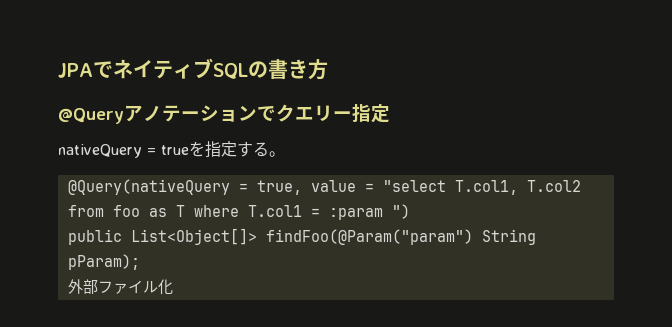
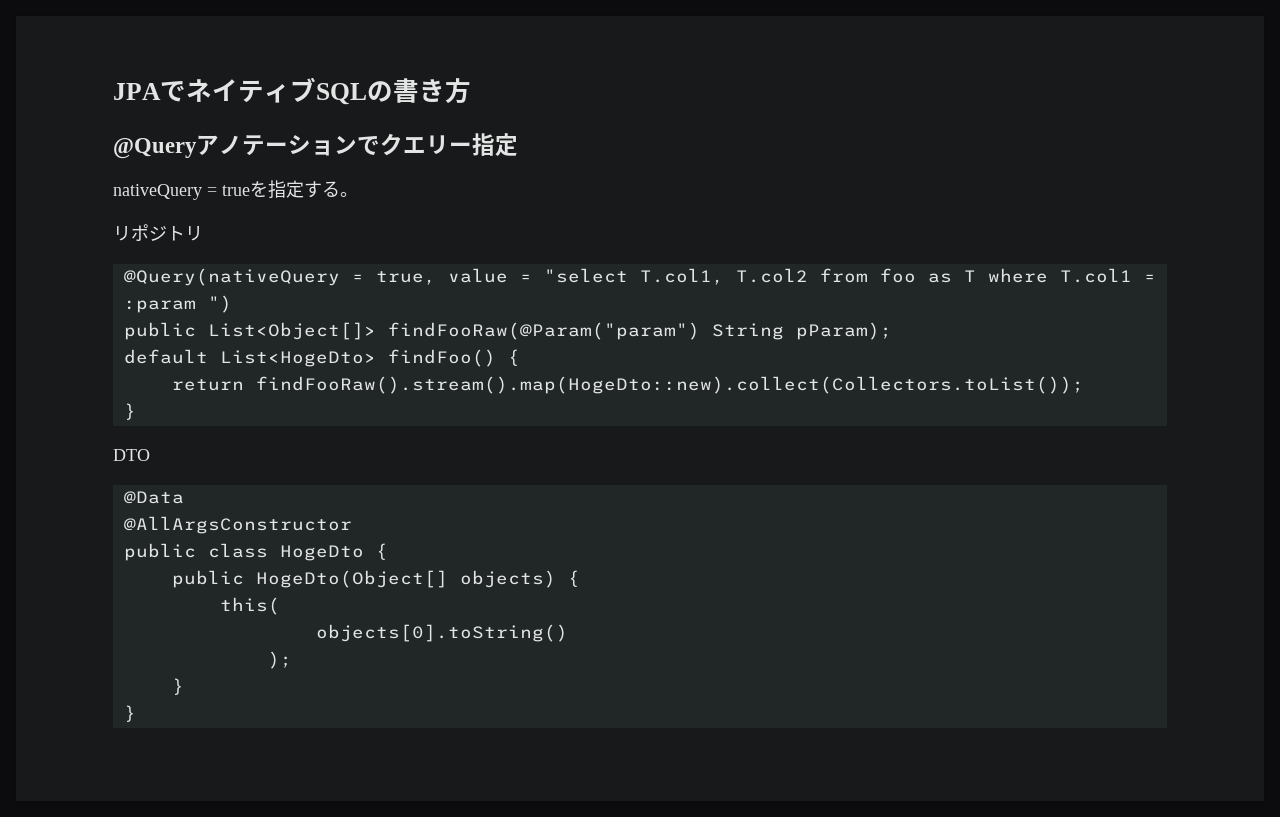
+ リポジトリ
- public List<Object[]> findFoo(@Param("param") String pParam);
+ public List<Object[]> findFooRaw(@Param("param") String pParam);
- 外部ファイル化
+ default List<HogeDto> findFoo() {
+ return findFooRaw().stream().map(HogeDto::new).collect(Collectors.toList());
+ }
+ DTO
+ @Data
+ @AllArgsConstructor
+ public class HogeDto {
+ public HogeDto(Object[] objects) {
+ this(
+ objects[0].toString()
+ );
+ }
+ }

